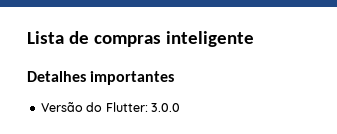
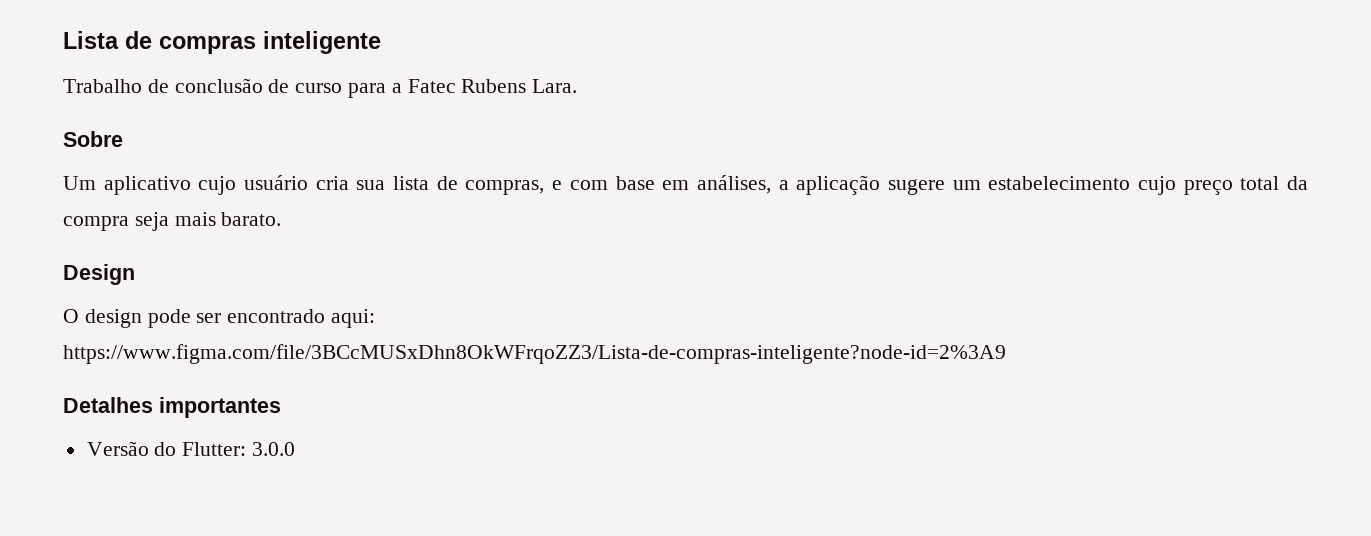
+ Trabalho de conclusão de curso para a Fatec Rubens Lara.
+ Sobre
+ Um aplicativo cujo usuário cria sua lista de compras, e com base em análises, a aplicação sugere um estabelecimento cujo preço total da compra seja mais barato.
+ Design
+ O design pode ser encontrado aqui: https://www.figma.com/file/3BCcMUSxDhn8OkWFrqoZZ3/Lista-de-compras-inteligente?node-id=2%3A9

